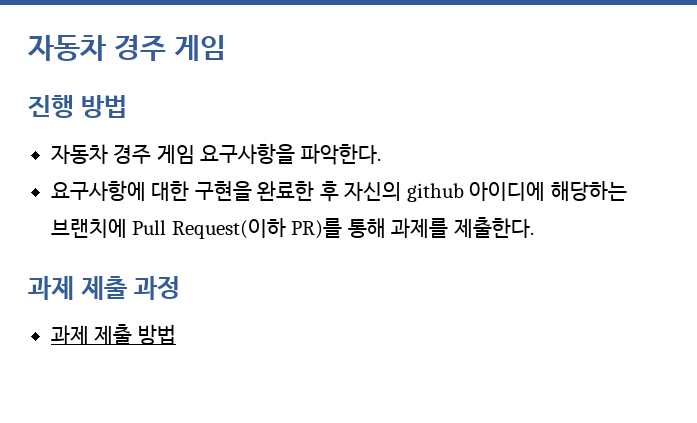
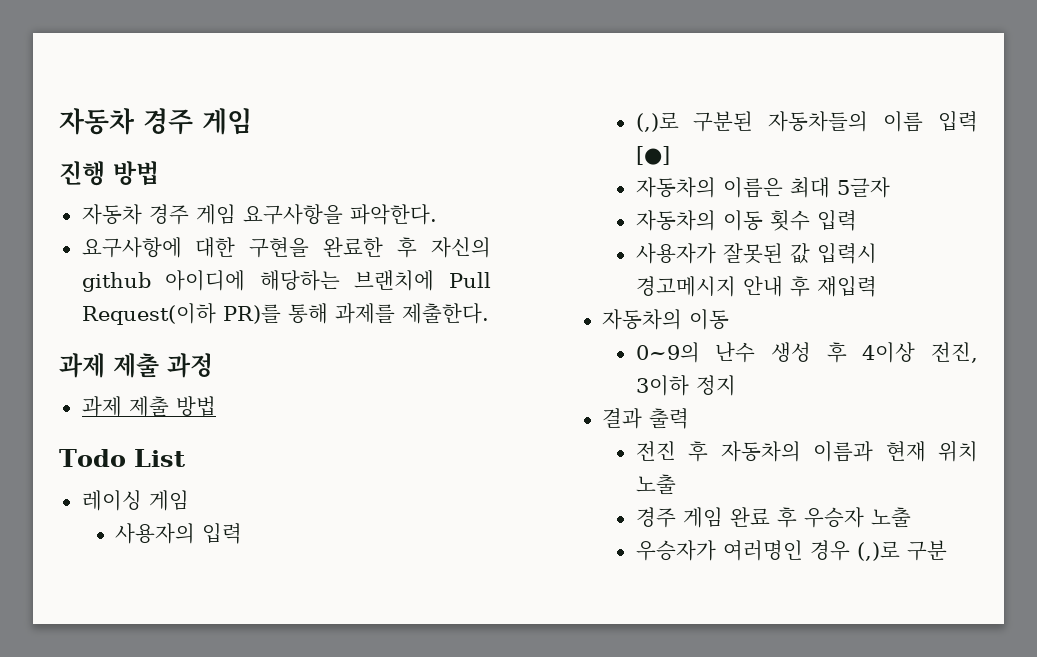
+ Todo List
+ 레이싱 게임
+ 사용자의 입력
+ (,)로 구분된 자동차들의 이름 입력 [●]
+ 자동차의 이름은 최대 5글자
+ 자동차의 이동 횟수 입력
+ 사용자가 잘못된 값 입력시 경고메시지 안내 후 재입력
+ 자동차의 이동
+ 0~9의 난수 생성 후 4이상 전진, 3이하 정지
+ 결과 출력
+ 전진 후 자동차의 이름과 현재 위치 노출
+ 경주 게임 완료 후 우승자 노출
+ 우승자가 여러명인 경우 (,)로 구분

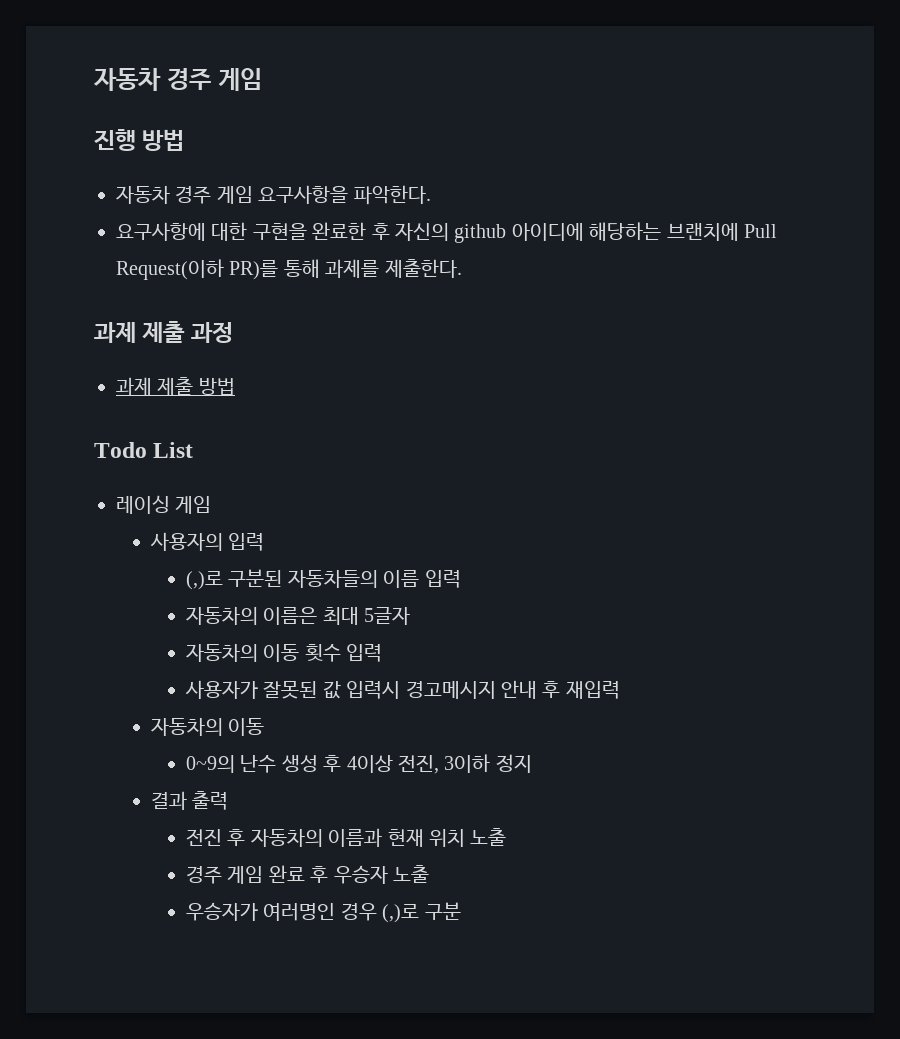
- (,)로 구분된 자동차들의 이름 입력 [●]
+ (,)로 구분된 자동차들의 이름 입력

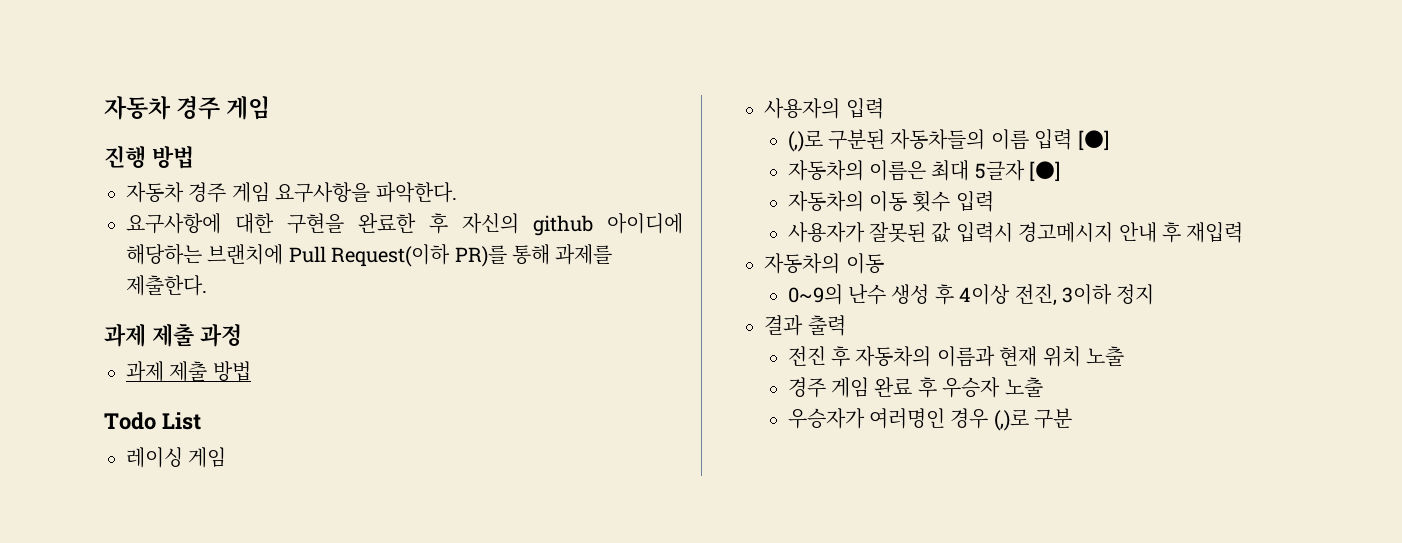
- (,)로 구분된 자동차들의 이름 입력
+ (,)로 구분된 자동차들의 이름 입력 [●]
- 자동차의 이름은 최대 5글자
+ 자동차의 이름은 최대 5글자 [●]

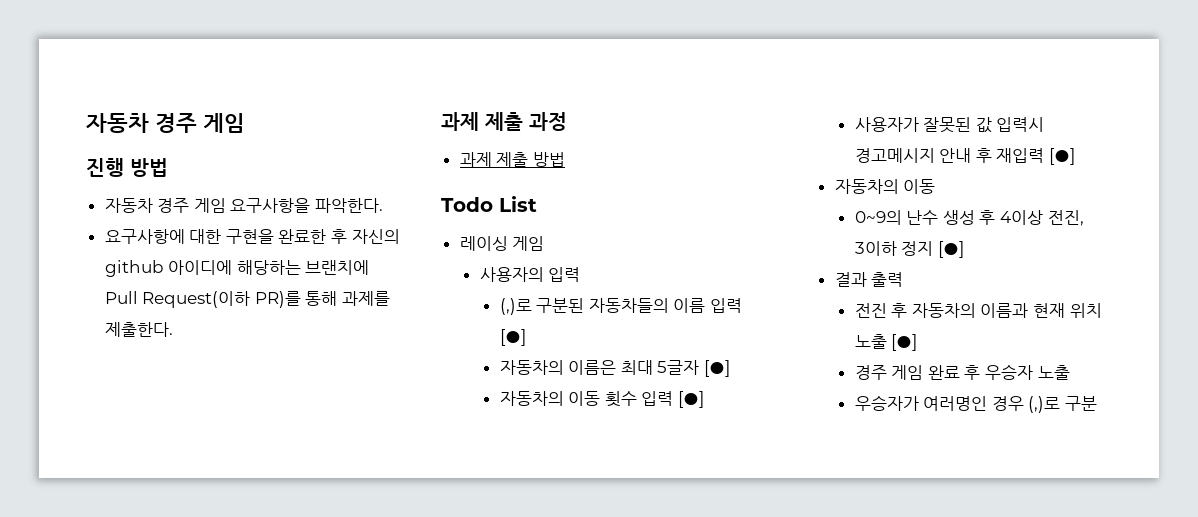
- 자동차의 이동 횟수 입력
+ 자동차의 이동 횟수 입력 [●]
- 사용자가 잘못된 값 입력시 경고메시지 안내 후 재입력
+ 사용자가 잘못된 값 입력시 경고메시지 안내 후 재입력 [●]
- 0~9의 난수 생성 후 4이상 전진, 3이하 정지
+ 0~9의 난수 생성 후 4이상 전진, 3이하 정지 [●]
- 전진 후 자동차의 이름과 현재 위치 노출
+ 전진 후 자동차의 이름과 현재 위치 노출 [●]

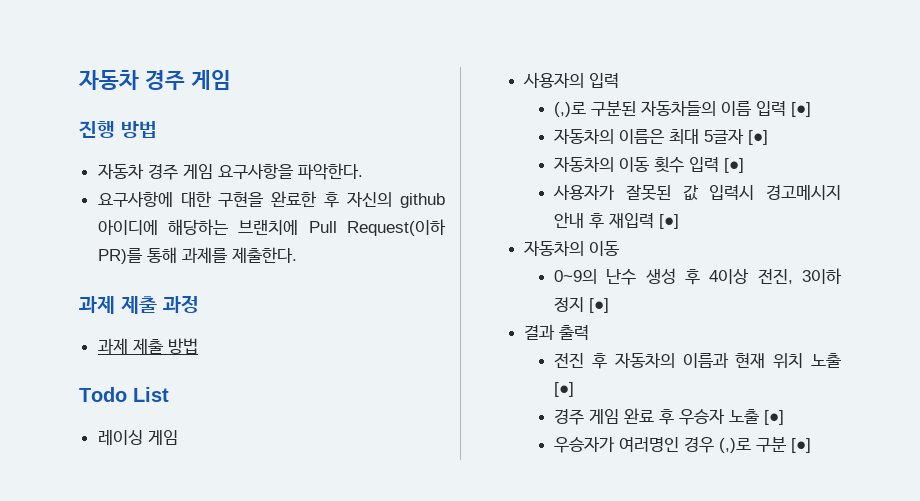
- 경주 게임 완료 후 우승자 노출
+ 경주 게임 완료 후 우승자 노출 [●]
- 우승자가 여러명인 경우 (,)로 구분
+ 우승자가 여러명인 경우 (,)로 구분 [●]

